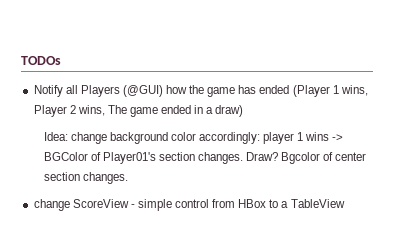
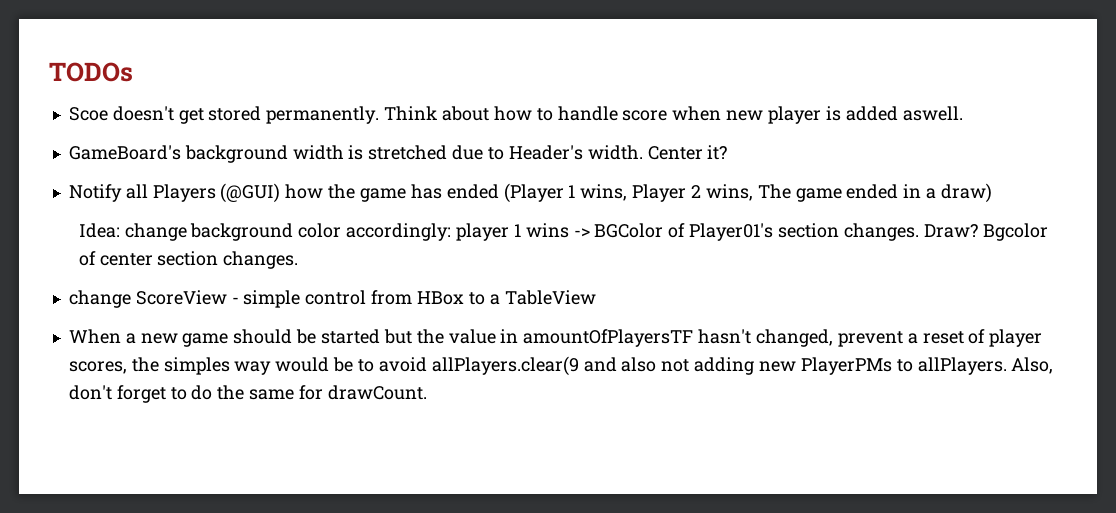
+ Scoe doesn't get stored permanently. Think about how to handle score when new player is added aswell.
+ GameBoard's background width is stretched due to Header's width. Center it?
+ When a new game should be started but the value in amountOfPlayersTF hasn't changed, prevent a reset of player scores, the simples way would be to avoid allPlayers.clear(9 and also not adding new PlayerPMs to allPlayers. Also, don't forget to do the same for drawCount.

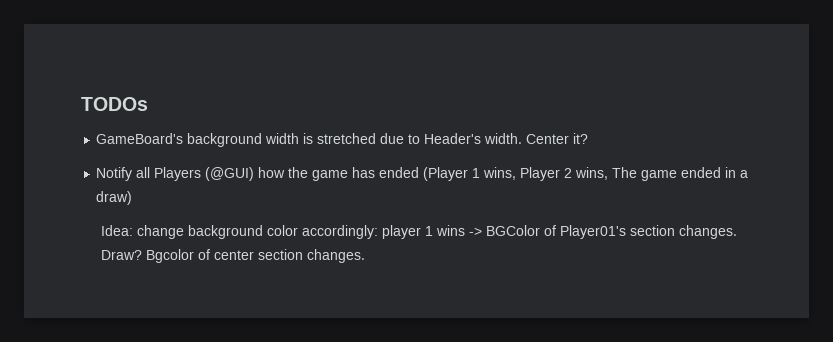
- Scoe doesn't get stored permanently. Think about how to handle score when new player is added aswell.
- change ScoreView - simple control from HBox to a TableView
- When a new game should be started but the value in amountOfPlayersTF hasn't changed, prevent a reset of player scores, the simples way would be to avoid allPlayers.clear(9 and also not adding new PlayerPMs to allPlayers. Also, don't forget to do the same for drawCount.

